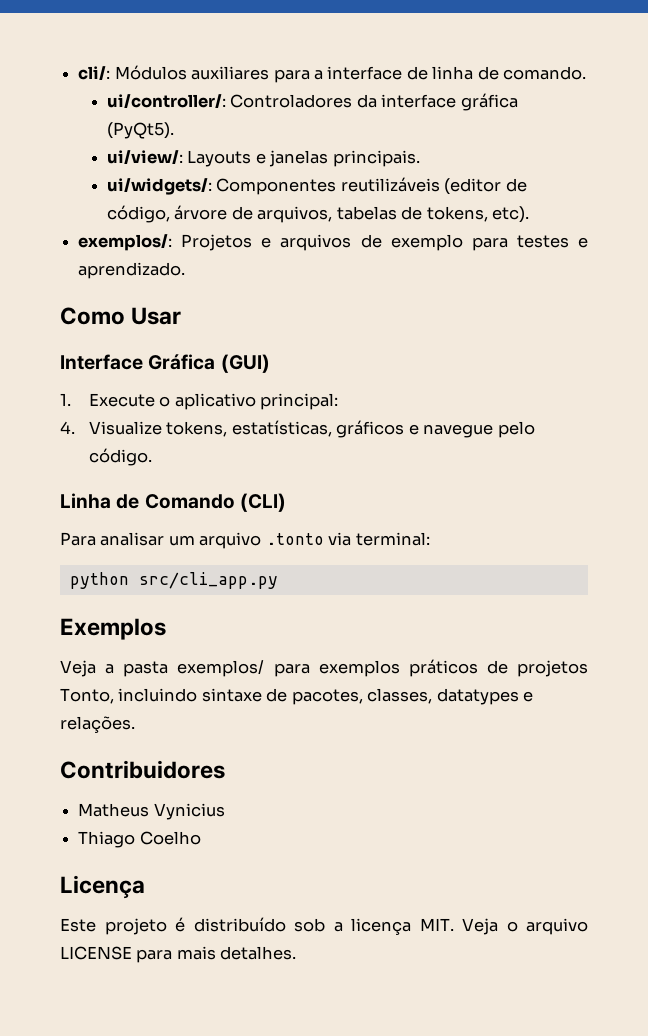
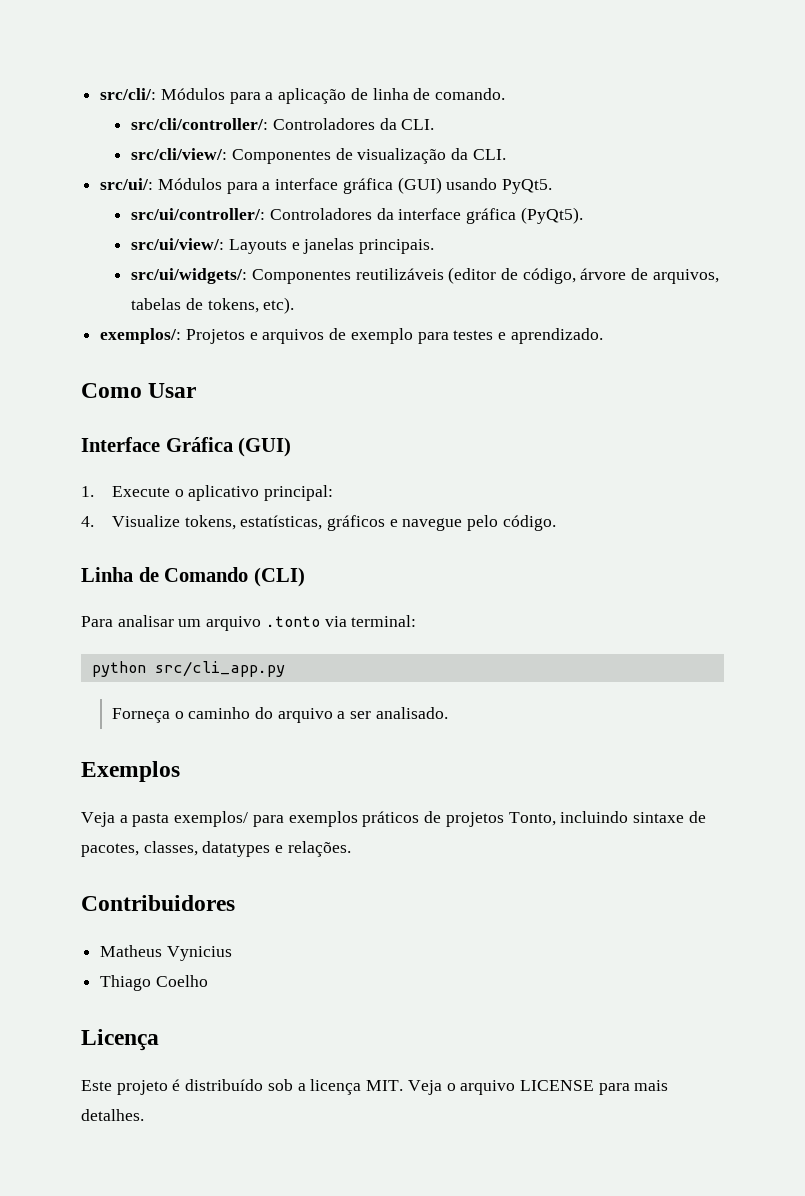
- cli/: Módulos auxiliares para a interface de linha de comando.
+ src/cli/: Módulos para a aplicação de linha de comando.
- ui/controller/: Controladores da interface gráfica (PyQt5).
+ src/cli/controller/: Controladores da CLI.
+ src/cli/view/: Componentes de visualização da CLI.
+ src/ui/: Módulos para a interface gráfica (GUI) usando PyQt5.
+ src/ui/controller/: Controladores da interface gráfica (PyQt5).
- ui/view/: Layouts e janelas principais.
+ src/ui/view/: Layouts e janelas principais.
- ui/widgets/: Componentes reutilizáveis (editor de código, árvore de arquivos, tabelas de tokens, etc).
+ src/ui/widgets/: Componentes reutilizáveis (editor de código, árvore de arquivos, tabelas de tokens, etc).
+ Forneça o caminho do arquivo a ser analisado.

